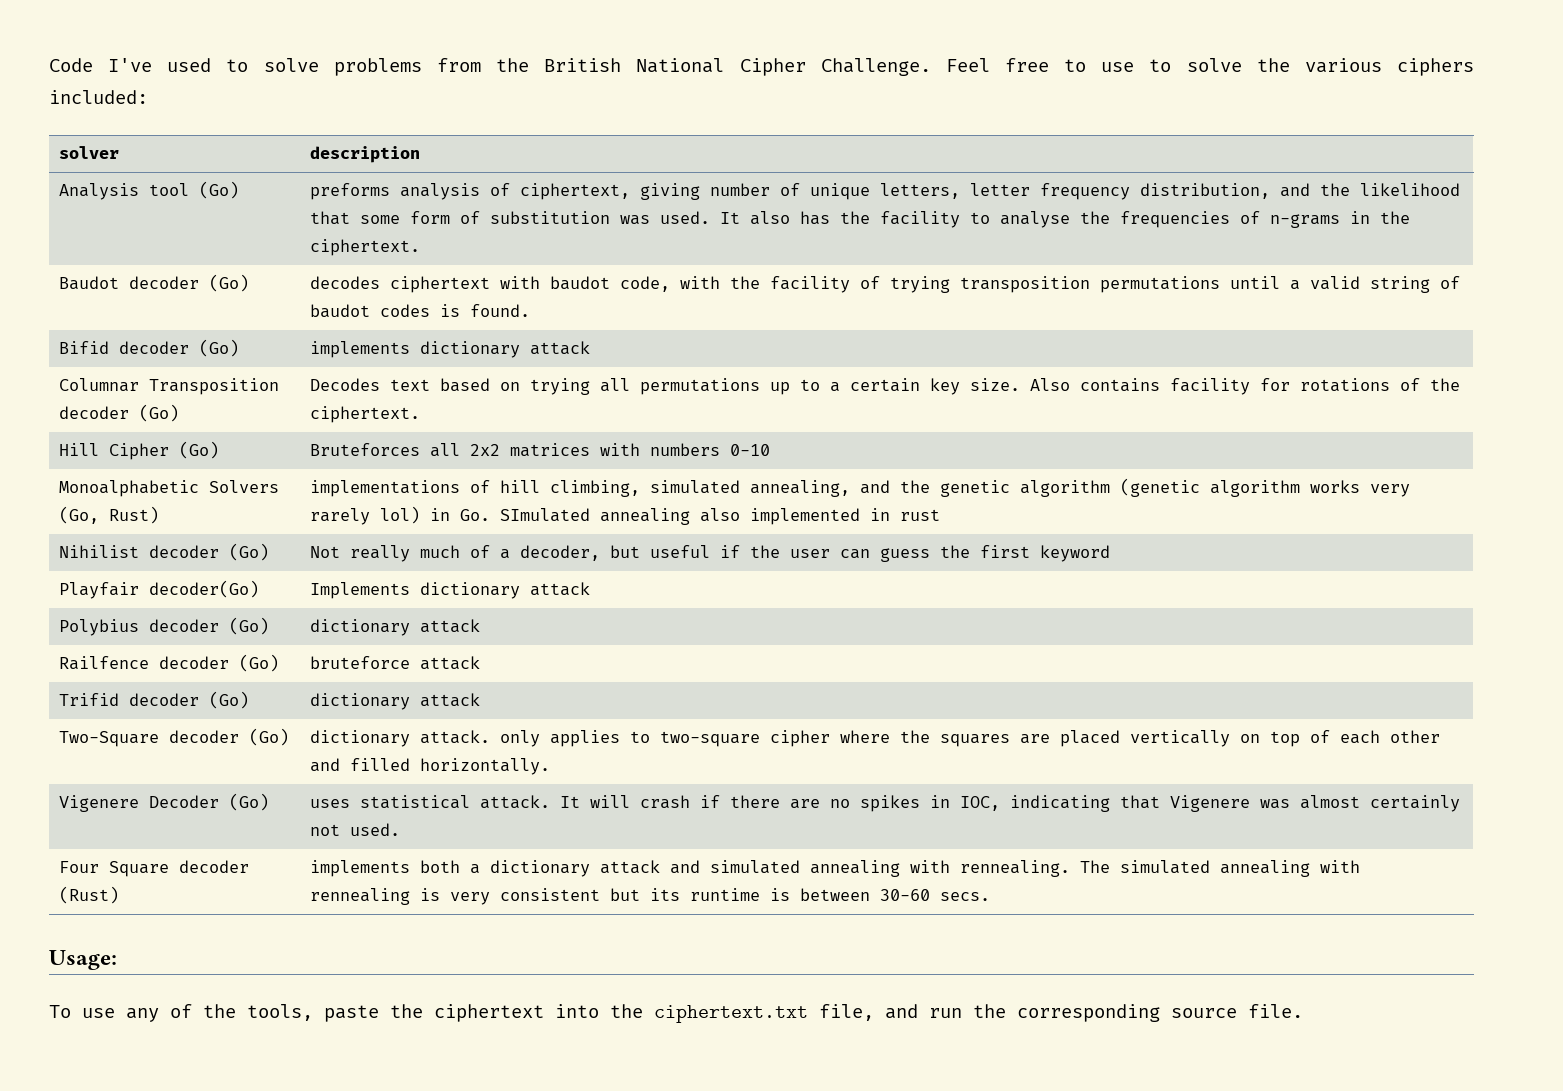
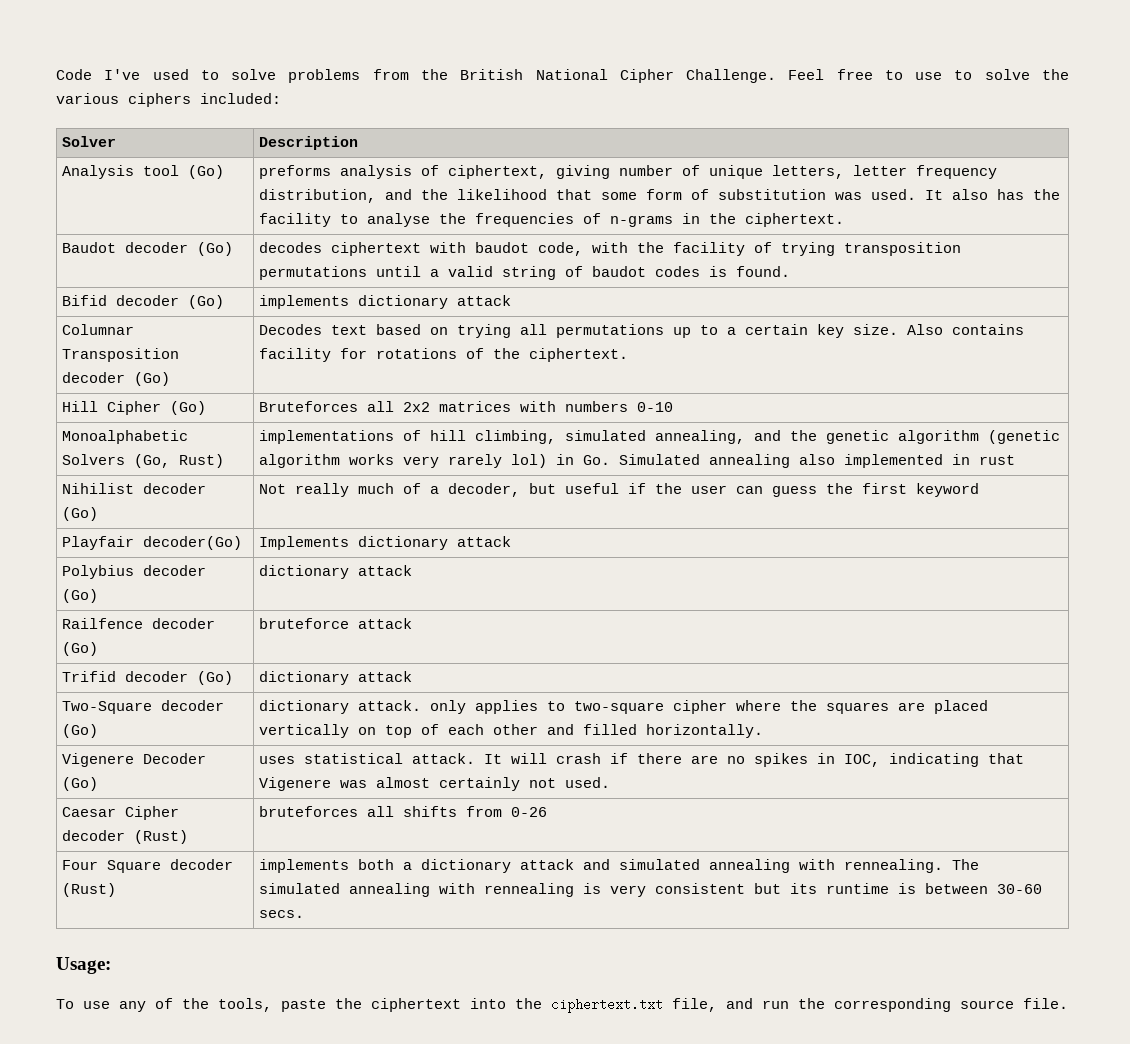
- solver | description
+ Solver | Description
- Monoalphabetic Solvers (Go, Rust) | implementations of hill climbing, simulated annealing, and the genetic algorithm (genetic algorithm works very rarely lol) in Go. SImulated annealing also implemented in rust
+ Monoalphabetic Solvers (Go, Rust) | implementations of hill climbing, simulated annealing, and the genetic algorithm (genetic algorithm works very rarely lol) in Go. Simulated annealing also implemented in rust
+ Caesar Cipher decoder (Rust) | bruteforces all shifts from 0-26

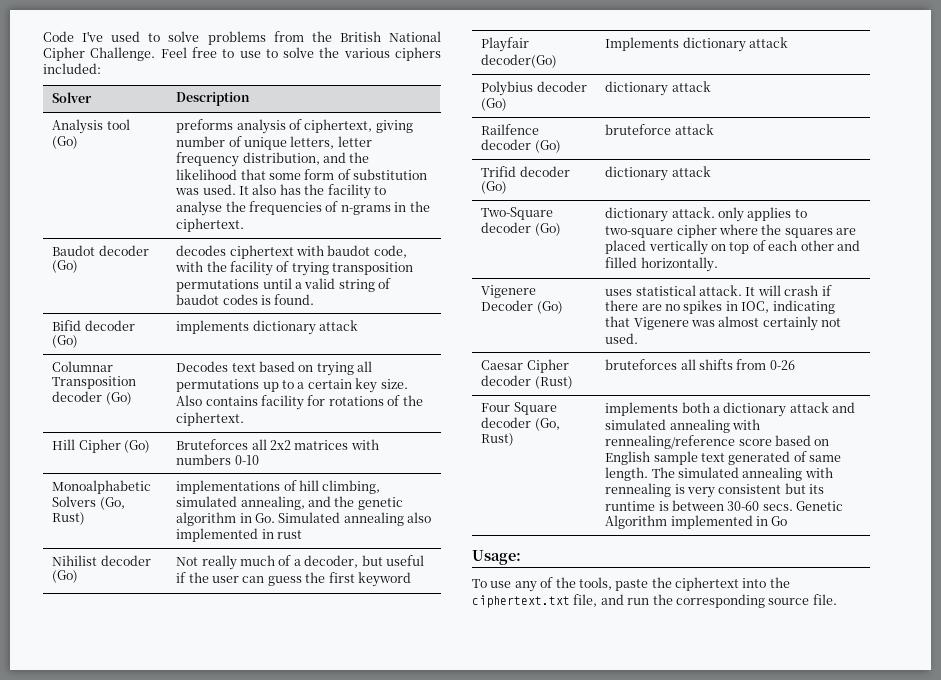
- Monoalphabetic Solvers (Go, Rust) | implementations of hill climbing, simulated annealing, and the genetic algorithm (genetic algorithm works very rarely lol) in Go. Simulated annealing also implemented in rust
+ Monoalphabetic Solvers (Go, Rust) | implementations of hill climbing, simulated annealing, and the genetic algorithm in Go. Simulated annealing also implemented in rust
- Four Square decoder (Rust)
+ Four Square decoder (Go, Rust)
- implements both a dictionary attack and simulated annealing with rennealing.
+ implements both a dictionary attack and simulated annealing with rennealing/reference score based on English sample text generated of same length.
+ Genetic Algorithm implemented in Go

